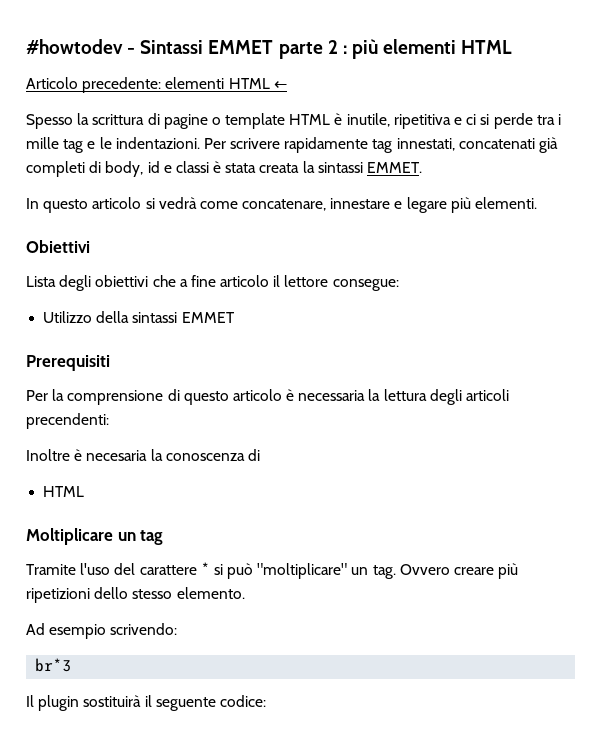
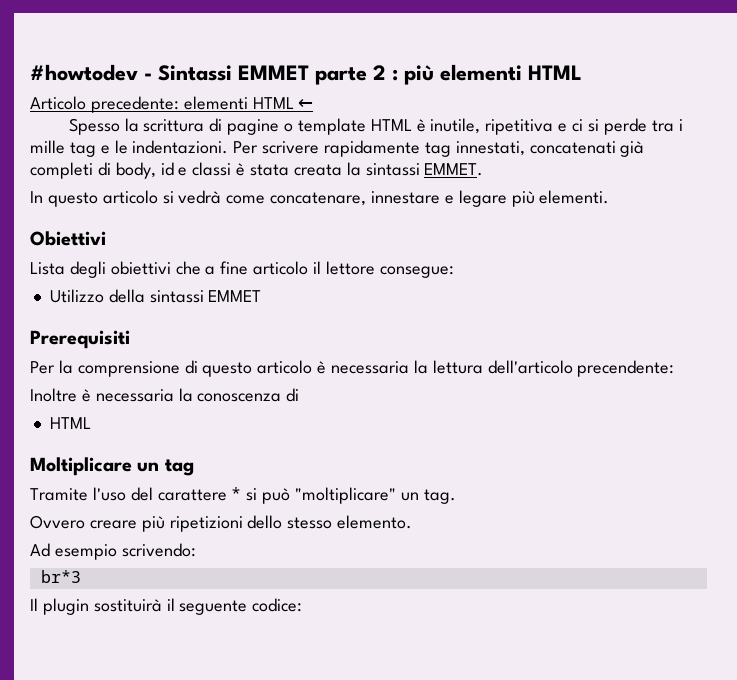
- Per la comprensione di questo articolo è necessaria la lettura degli articoli precendenti:
+ Per la comprensione di questo articolo è necessaria la lettura dell'articolo precendente:
- Inoltre è necesaria la conoscenza di
+ Inoltre è necessaria la conoscenza di
- Tramite l'uso del carattere * si può "moltiplicare" un tag. Ovvero creare più ripetizioni dello stesso elemento.
+ Tramite l'uso del carattere * si può "moltiplicare" un tag.
+ Ovvero creare più ripetizioni dello stesso elemento.

